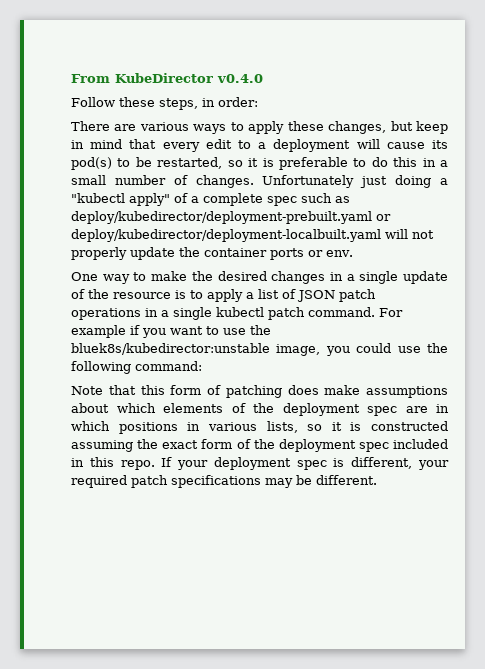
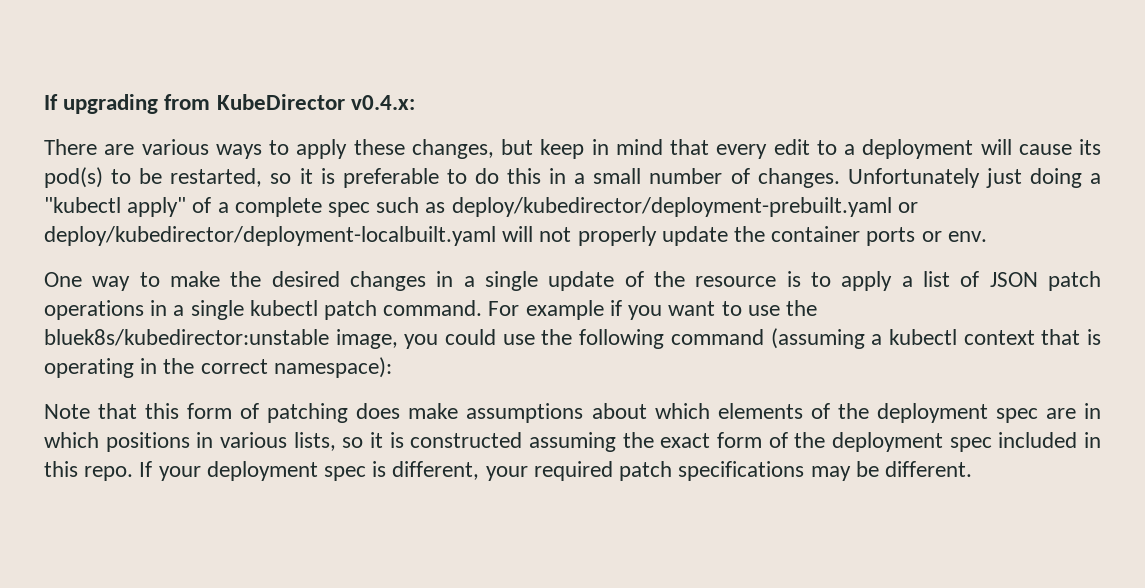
- From KubeDirector v0.4.0
- Follow these steps, in order:
+ If upgrading from KubeDirector v0.4.x:
- For example if you want to use the bluek8s/kubedirector:unstable image, you could use the following command:
+ For example if you want to use the bluek8s/kubedirector:unstable image, you could use the following command (assuming a kubectl context that is operating in the correct namespace):

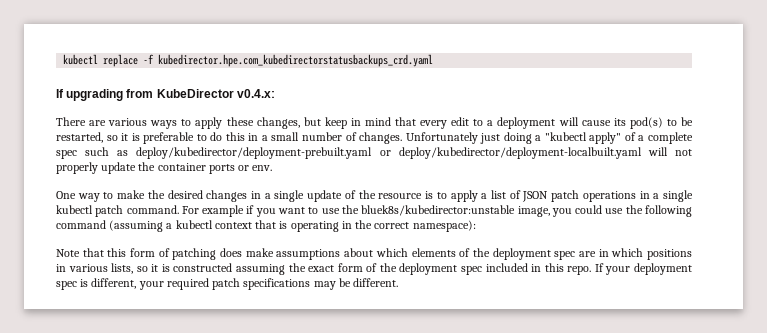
+ kubectl replace -f kubedirector.hpe.com_kubedirectorstatusbackups_crd.yaml

